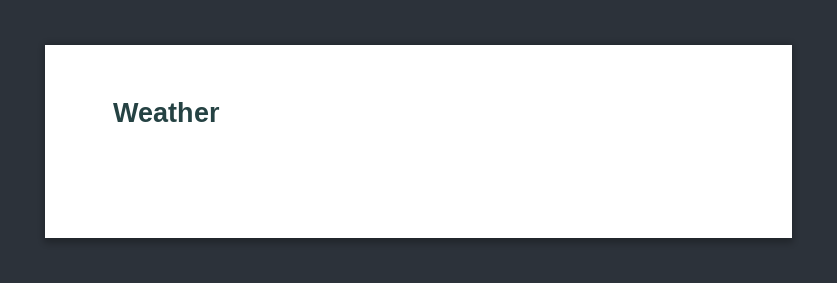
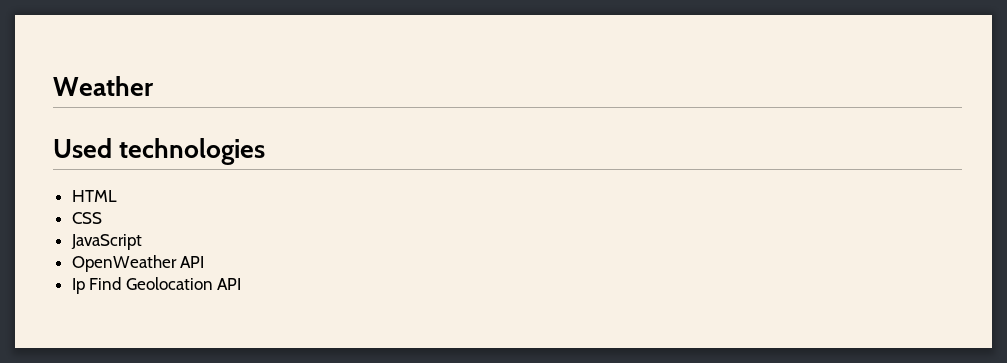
+ Used technologies
+ HTML
+ CSS
+ JavaScript
+ OpenWeather API
+ Ip Find Geolocation API

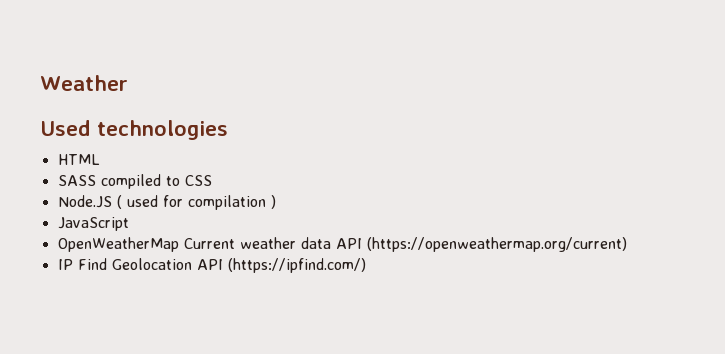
- CSS
+ SASS compiled to CSS
+ Node.JS ( used for compilation )
  JavaScript
- OpenWeather API
- Ip Find Geolocation API
+ OpenWeatherMap Current weather data API (https://openweathermap.org/current)
+ IP Find Geolocation API (https://ipfind.com/)

